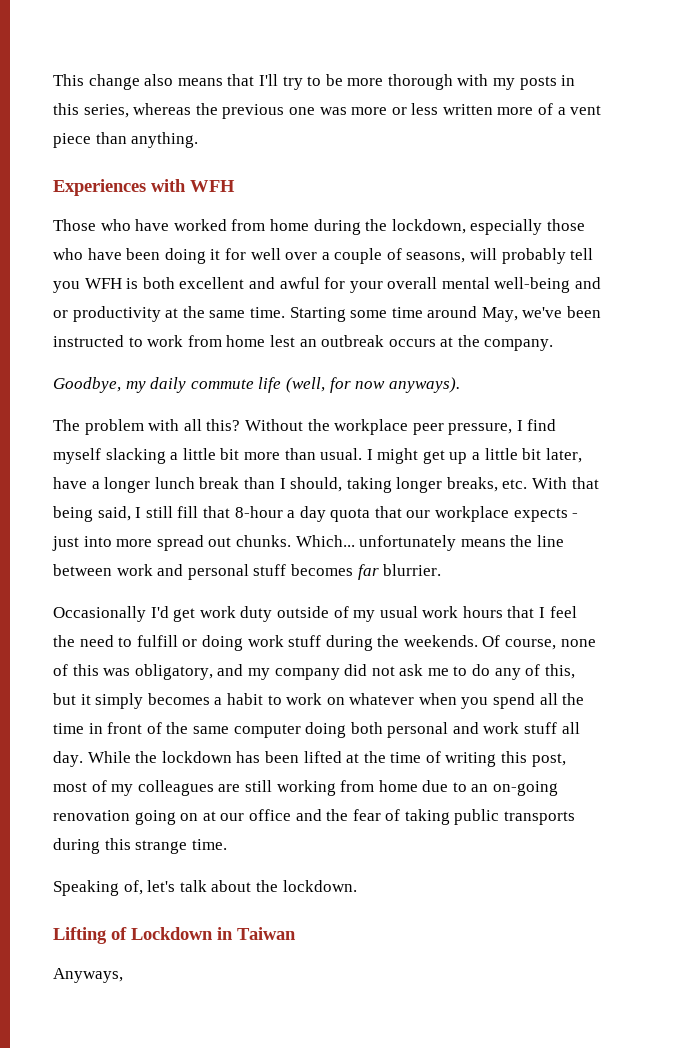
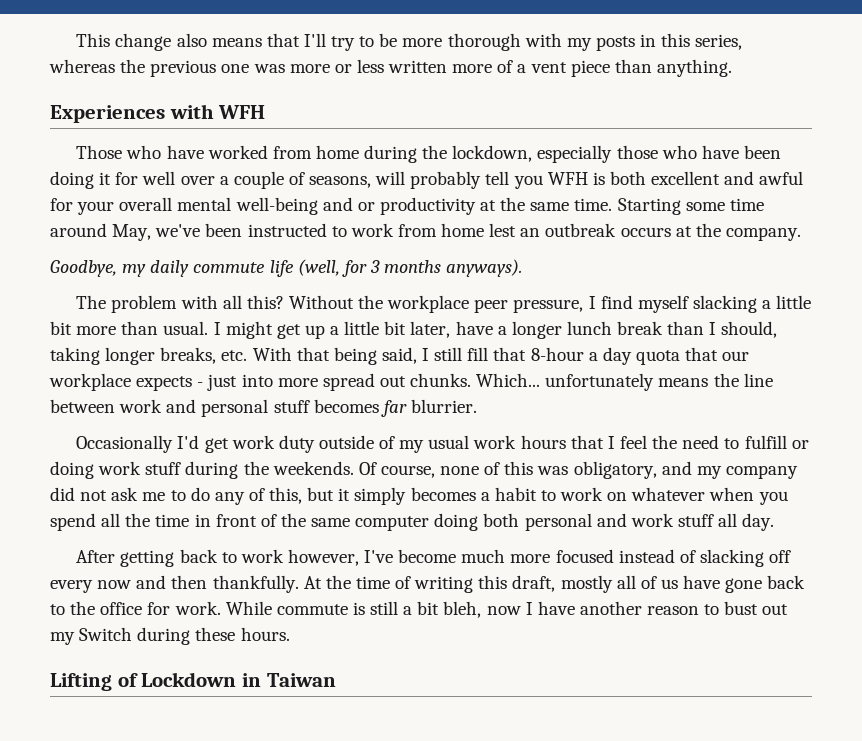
- Goodbye, my daily commute life (well, for now anyways).
+ Goodbye, my daily commute life (well, for 3 months anyways).
- Of course, none of this was obligatory, and my company did not ask me to do any of this, but it simply becomes a habit to work on whatever when you spend all the time in front of the same computer doing both personal and work stuff all day. While the lockdown has been lifted at the time of writing this post, most of my colleagues are still working from home due to an on-going renovation going on at our office and the fear of taking public transports during this strange time.
- Speaking of, let's talk about the lockdown.
+ Of course, none of this was obligatory, and my company did not ask me to do any of this, but it simply becomes a habit to work on whatever when you spend all the time in front of the same computer doing both personal and work stuff all day.
+ After getting back to work however, I've become much more focused instead of slacking off every now and then thankfully. At the time of writing this draft, mostly all of us have gone back to the office for work. While commute is still a bit bleh, now I have another reason to bust out my Switch during these hours.
- Anyways,

